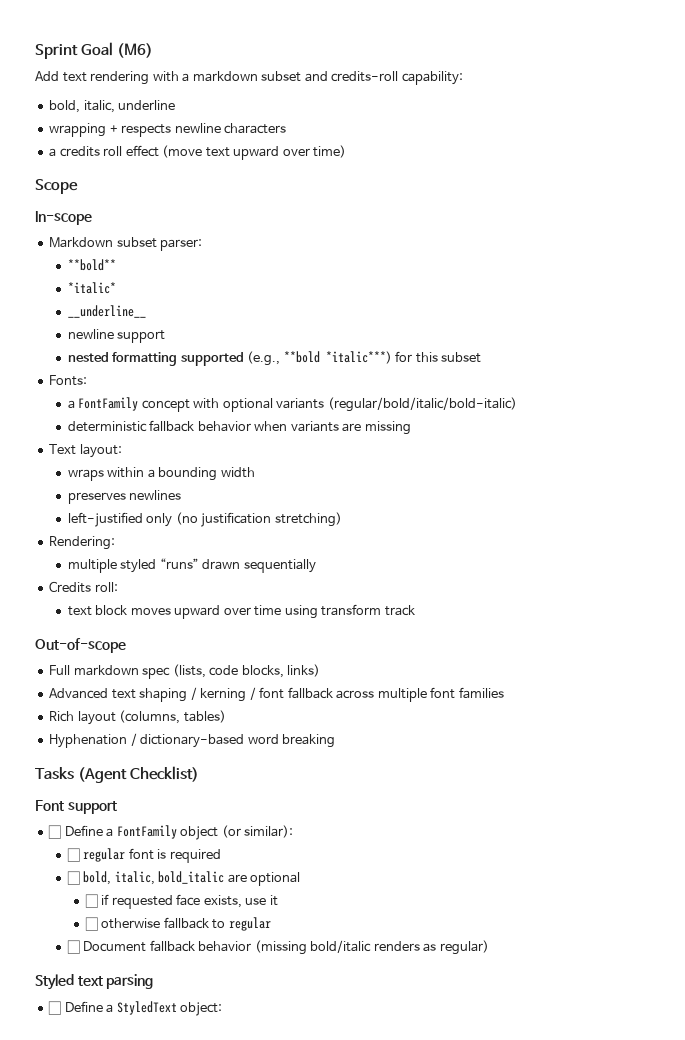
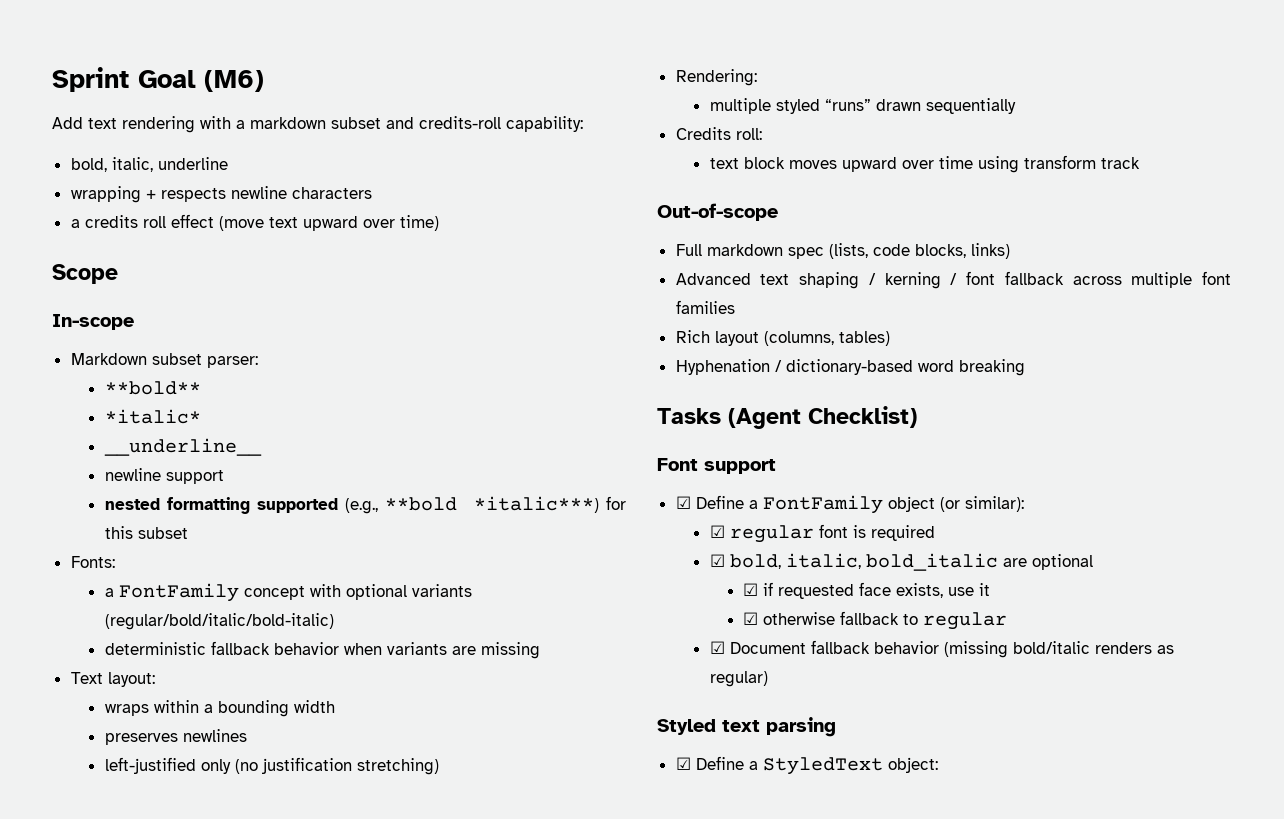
- ☐ Define a FontFamily object (or similar):
+ ☑ Define a FontFamily object (or similar):
- ☐ regular font is required
+ ☑ regular font is required
- ☐ bold, italic, bold_italic are optional
+ ☑ bold, italic, bold_italic are optional
- ☐ if requested face exists, use it
+ ☑ if requested face exists, use it
- ☐ otherwise fallback to regular
+ ☑ otherwise fallback to regular
- ☐ Document fallback behavior (missing bold/italic renders as regular)
+ ☑ Document fallback behavior (missing bold/italic renders as regular)
- ☐ Define a StyledText object:
+ ☑ Define a StyledText object:

